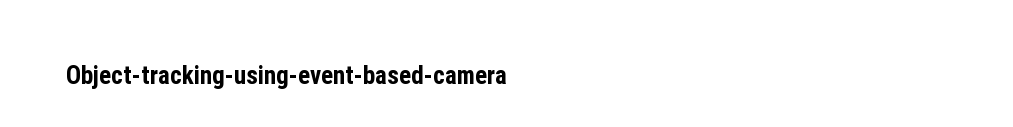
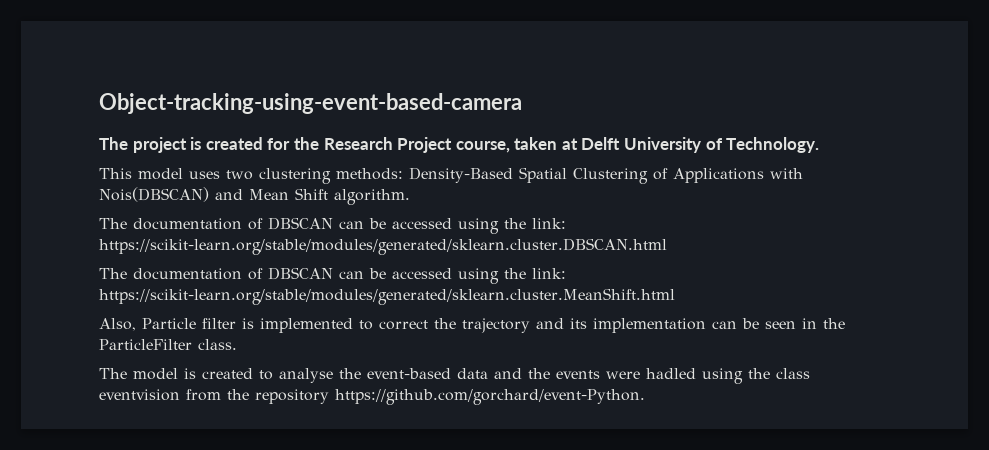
+ The project is created for the Research Project course, taken at Delft University of Technology.
+ This model uses two clustering methods: Density-Based Spatial Clustering of Applications with Nois(DBSCAN) and Mean Shift algorithm.
+ The documentation of DBSCAN can be accessed using the link: https://scikit-learn.org/stable/modules/generated/sklearn.cluster.DBSCAN.html
+ The documentation of DBSCAN can be accessed using the link: https://scikit-learn.org/stable/modules/generated/sklearn.cluster.MeanShift.html
+ Also, Particle filter is implemented to correct the trajectory and its implementation can be seen in the ParticleFilter class.
+ The model is created to analyse the event-based data and the events were hadled using the class eventvision from the repository https://github.com/gorchard/event-Python.

